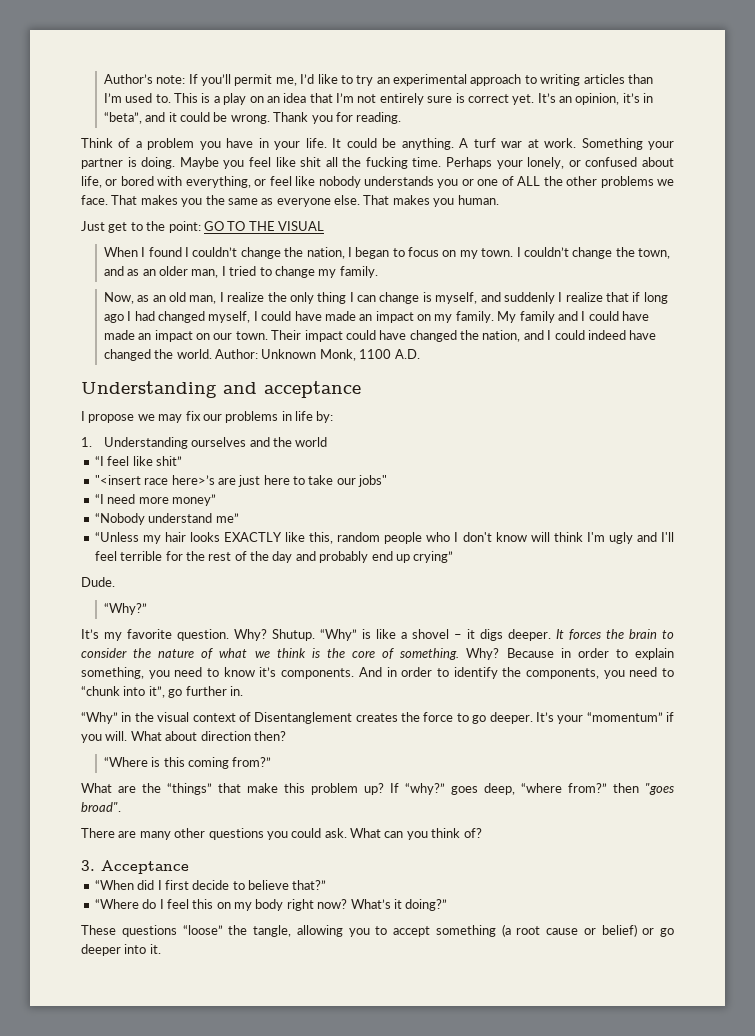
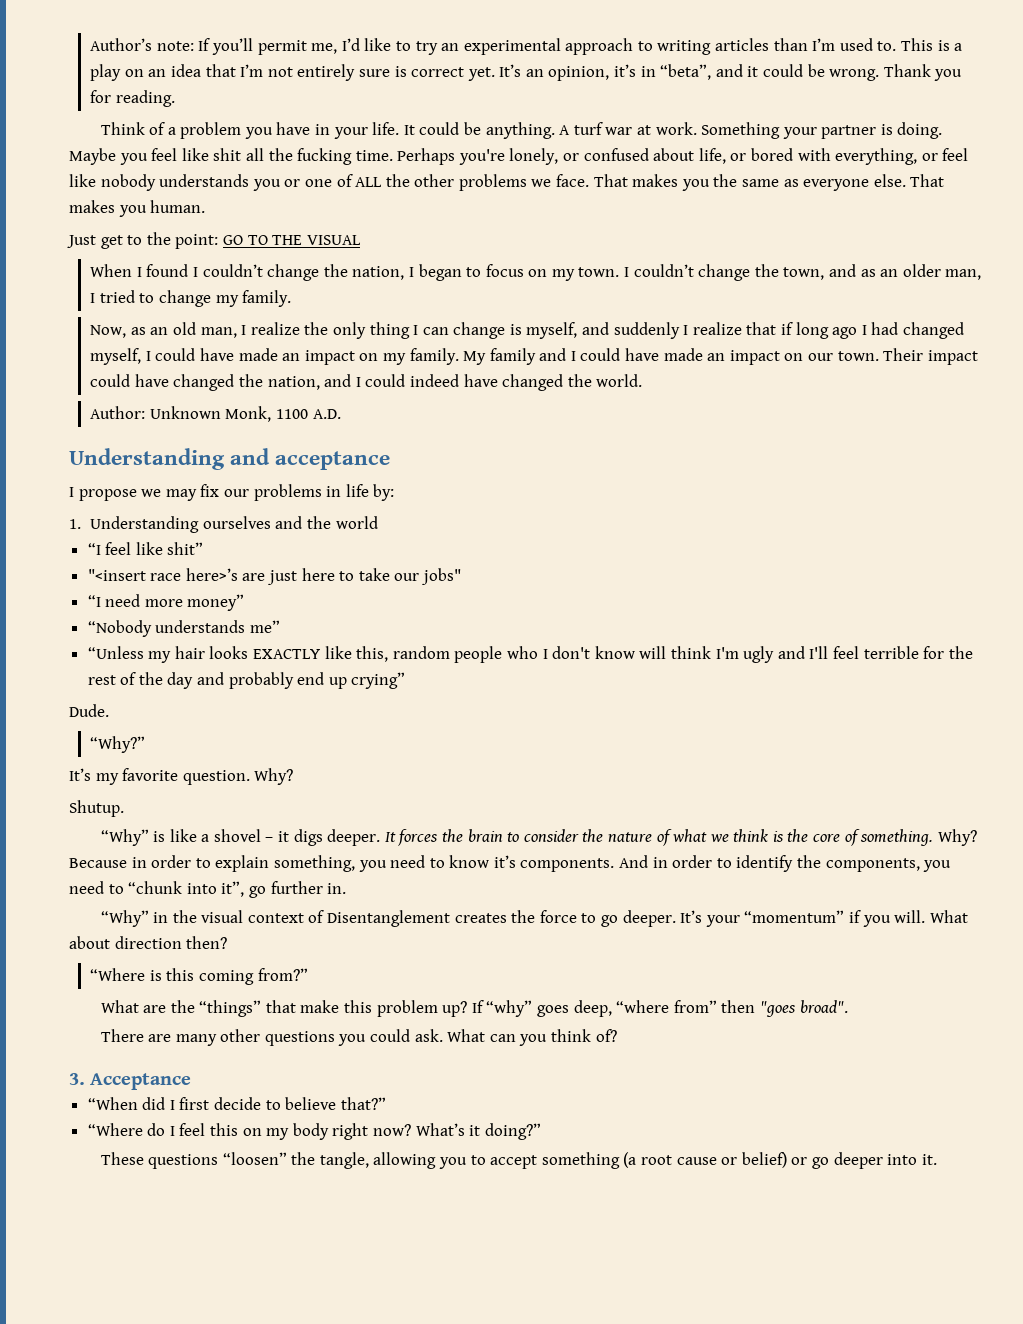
- Perhaps your lonely, or confused about life, or bored with everything, or feel like nobody understands you or one of ALL the other problems we face.
+ Perhaps you're lonely, or confused about life, or bored with everything, or feel like nobody understands you or one of ALL the other problems we face.
- Their impact could have changed the nation, and I could indeed have changed the world. Author: Unknown Monk, 1100 A.D.
+ Their impact could have changed the nation, and I could indeed have changed the world.
+ Author: Unknown Monk, 1100 A.D.
- “Nobody understand me”
+ “Nobody understands me”
- It’s my favorite question. Why? Shutup. “Why” is like a shovel – it digs deeper.
+ It’s my favorite question. Why?
+ Shutup.
+ “Why” is like a shovel – it digs deeper.
- If “why?” goes deep, “where from?” then "goes broad".
+ If “why” goes deep, “where from” then "goes broad".
- These questions “loose” the tangle, allowing you to accept something (a root cause or belief) or go deeper into it.
+ These questions “loosen” the tangle, allowing you to accept something (a root cause or belief) or go deeper into it.

